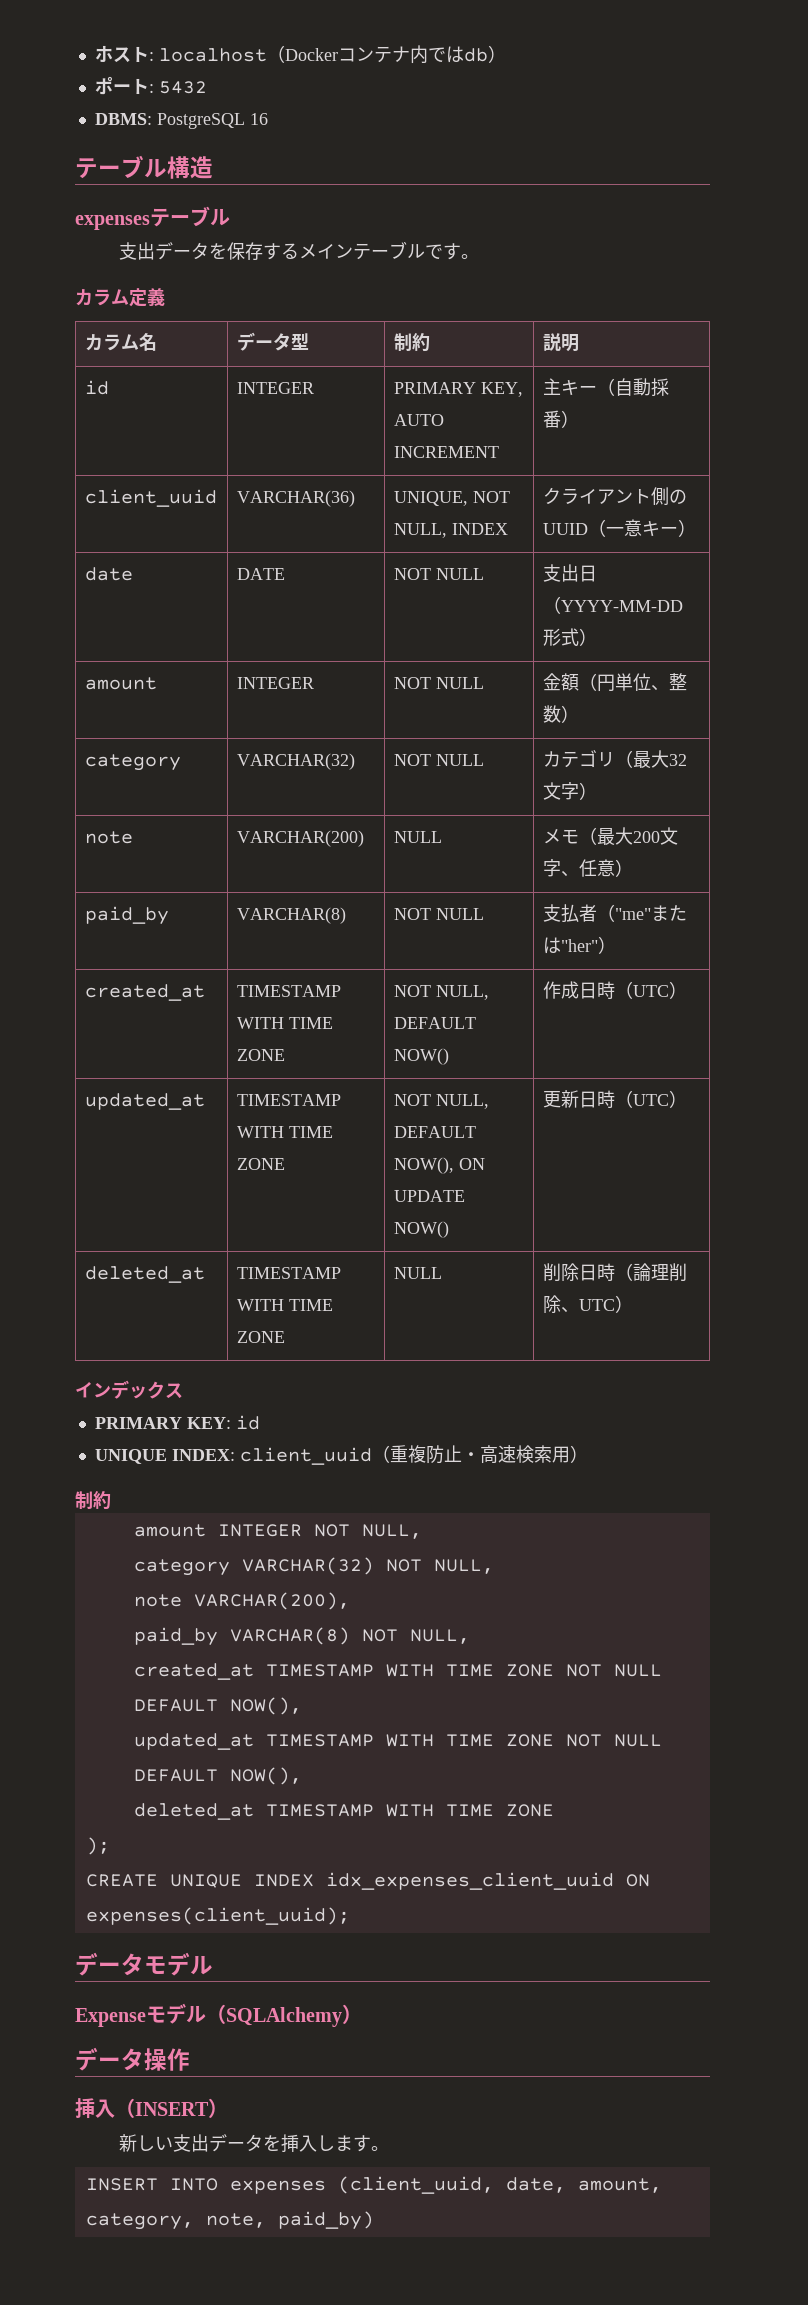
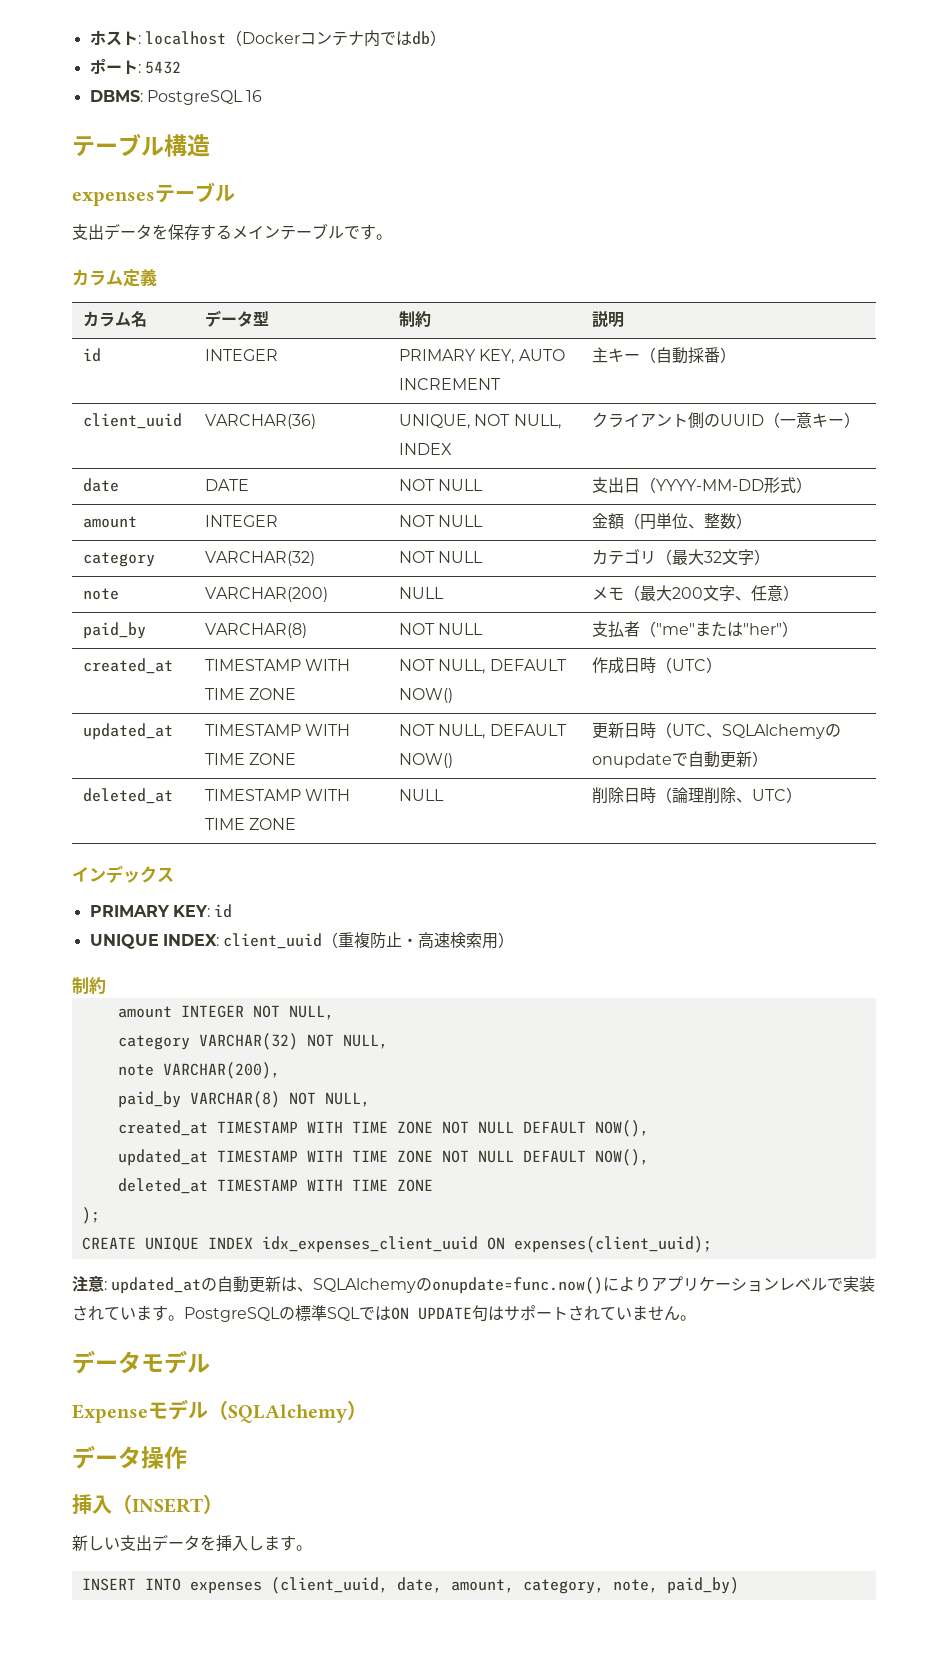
- updated_at | TIMESTAMP WITH TIME ZONE | NOT NULL, DEFAULT NOW(), ON UPDATE NOW() | 更新日時（UTC）
+ updated_at | TIMESTAMP WITH TIME ZONE | NOT NULL, DEFAULT NOW() | 更新日時（UTC、SQLAlchemyのonupdateで自動更新）
+ 注意: updated_atの自動更新は、SQLAlchemyのonupdate=func.now()によりアプリケーションレベルで実装されています。PostgreSQLの標準SQLではON UPDATE句はサポートされていません。

